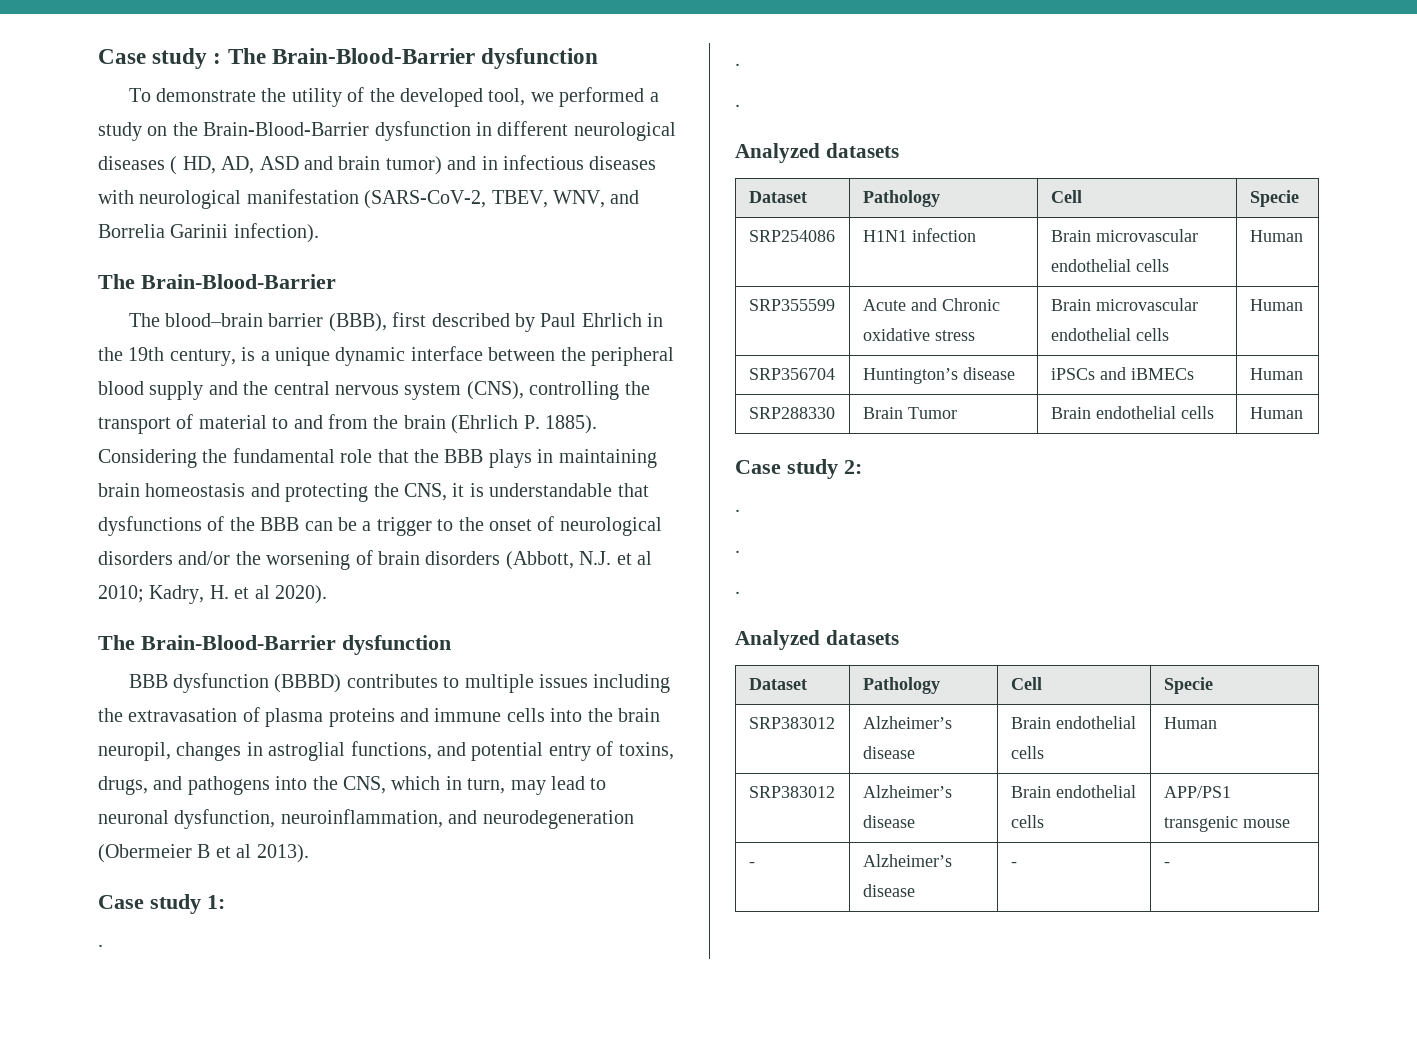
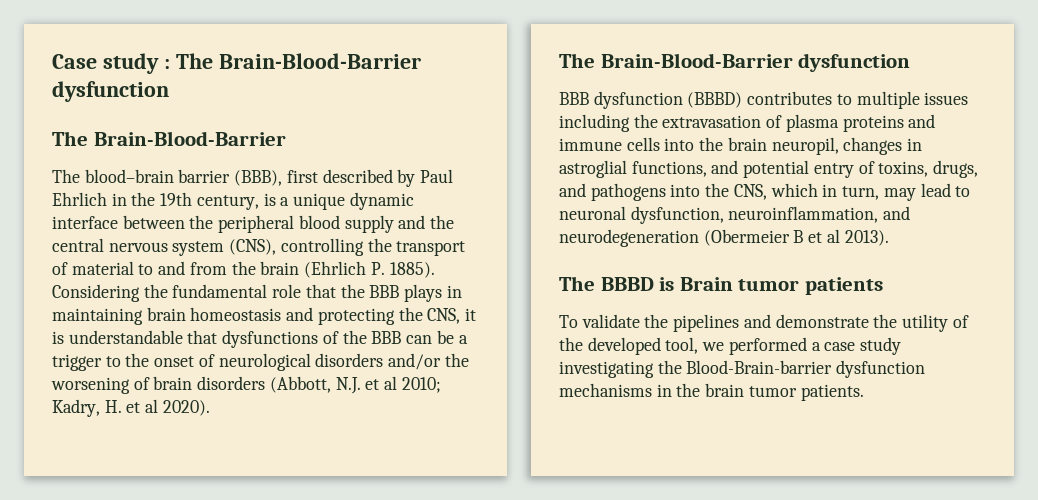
- To demonstrate the utility of the developed tool, we performed a study on the Brain-Blood-Barrier dysfunction in different neurological diseases ( HD, AD, ASD and brain tumor) and in infectious diseases with neurological manifestation (SARS-CoV-2, TBEV, WNV, and Borrelia Garinii infection).
- Case study 1:
- .
- .
- .
- Analyzed datasets
- Dataset | Pathology | Cell | Specie
- SRP254086 | H1N1 infection | Brain microvascular endothelial cells | Human
- SRP355599 | Acute and Chronic oxidative stress | Brain microvascular endothelial cells | Human
- SRP356704 | Huntington’s disease | iPSCs and iBMECs | Human
- SRP288330 | Brain Tumor | Brain endothelial cells | Human
- Case study 2:
- .
- .
- .
- Analyzed datasets
- Dataset | Pathology | Cell | Specie
- SRP383012 | Alzheimer’s disease | Brain endothelial cells | Human
- SRP383012 | Alzheimer’s disease | Brain endothelial cells | APP/PS1 transgenic mouse
- - | Alzheimer’s disease | - | -
+ The BBBD is Brain tumor patients
+ To validate the pipelines and demonstrate the utility of the developed tool, we performed a case study investigating the Blood-Brain-barrier dysfunction mechanisms in the brain tumor patients.

